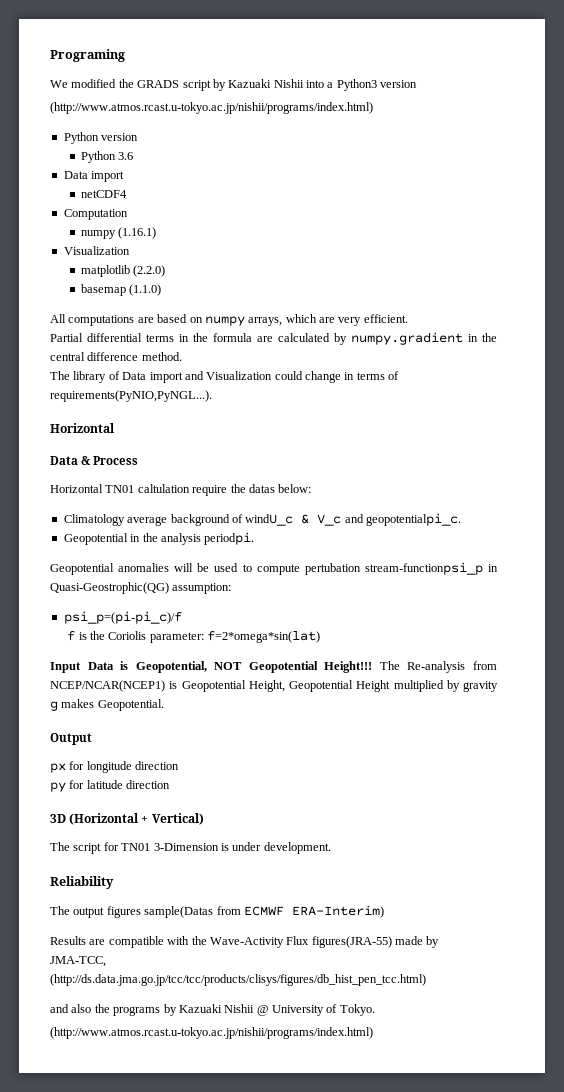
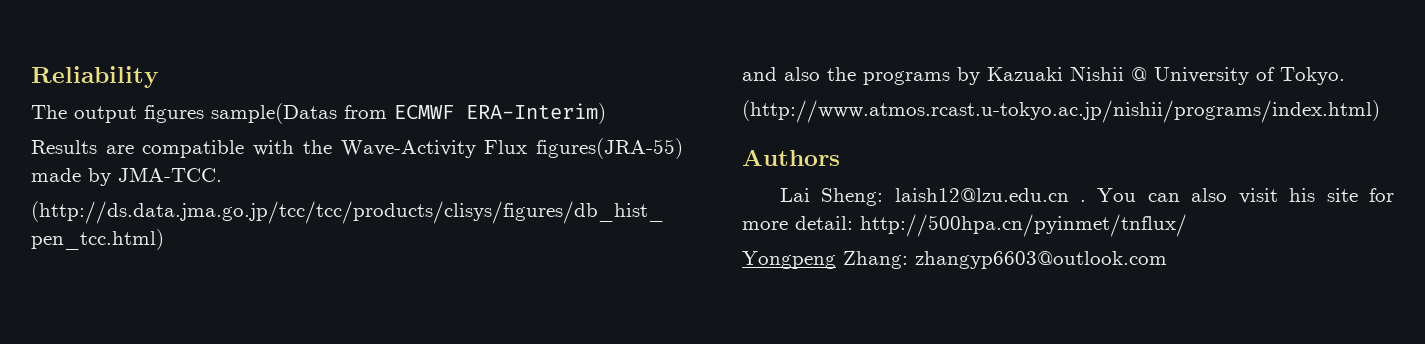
- Programing
- We modified the GRADS script by Kazuaki Nishii into a Python3 version
- (http://www.atmos.rcast.u-tokyo.ac.jp/nishii/programs/index.html)
- Python version
- Python 3.6
- Data import
- netCDF4
- Computation
- numpy (1.16.1)
- Visualization
- matplotlib (2.2.0)
- basemap (1.1.0)
- All computations are based on numpy arrays, which are very efficient.
- Partial differential terms in the formula are calculated by numpy.gradient in the central difference method.
- The library of Data import and Visualization could change in terms of requirements(PyNIO,PyNGL...).
- Horizontal
- Data & Process
- Horizontal TN01 caltulation require the datas below:
- Climatology average background of windU_c & V_c and geopotentialpi_c.
- Geopotential in the analysis periodpi.
- Geopotential anomalies will be used to compute pertubation stream-functionpsi_p in Quasi-Geostrophic(QG) assumption:
- psi_p=(pi-pi_c)/f
- f is the Coriolis parameter: f=2*omega*sin(lat)
- Input Data is Geopotential, NOT Geopotential Height!!! The Re-analysis from NCEP/NCAR(NCEP1) is Geopotential Height, Geopotential Height multiplied by gravity g makes Geopotential.
- Output
- px for longitude direction
- py for latitude direction
- 3D (Horizontal + Vertical)
- The script for TN01 3-Dimension is under development.
- Results are compatible with the Wave-Activity Flux figures(JRA-55) made by JMA-TCC,
+ Results are compatible with the Wave-Activity Flux figures(JRA-55) made by JMA-TCC.
+ Authors
+ Lai Sheng: laish12@lzu.edu.cn . You can also visit his site for more detail: http://500hpa.cn/pyinmet/tnflux/
+ Yongpeng Zhang: zhangyp6603@outlook.com

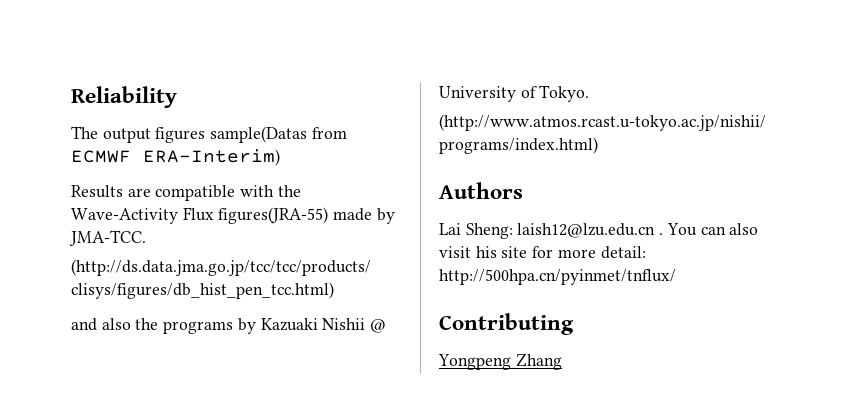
+ Contributing
- Yongpeng Zhang: zhangyp6603@outlook.com
+ Yongpeng Zhang

